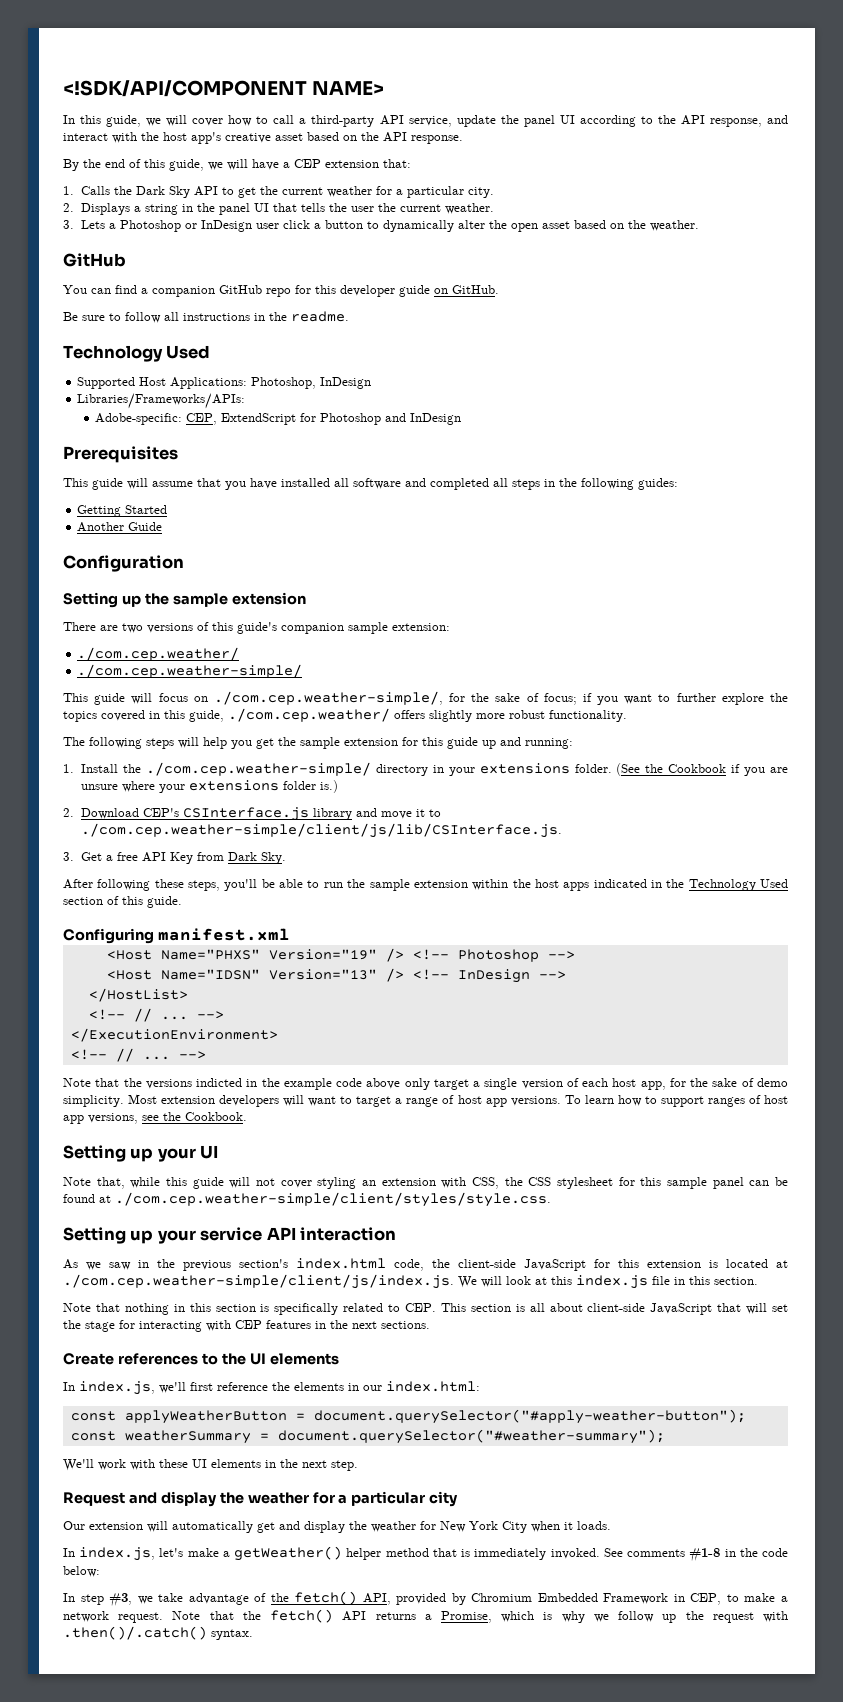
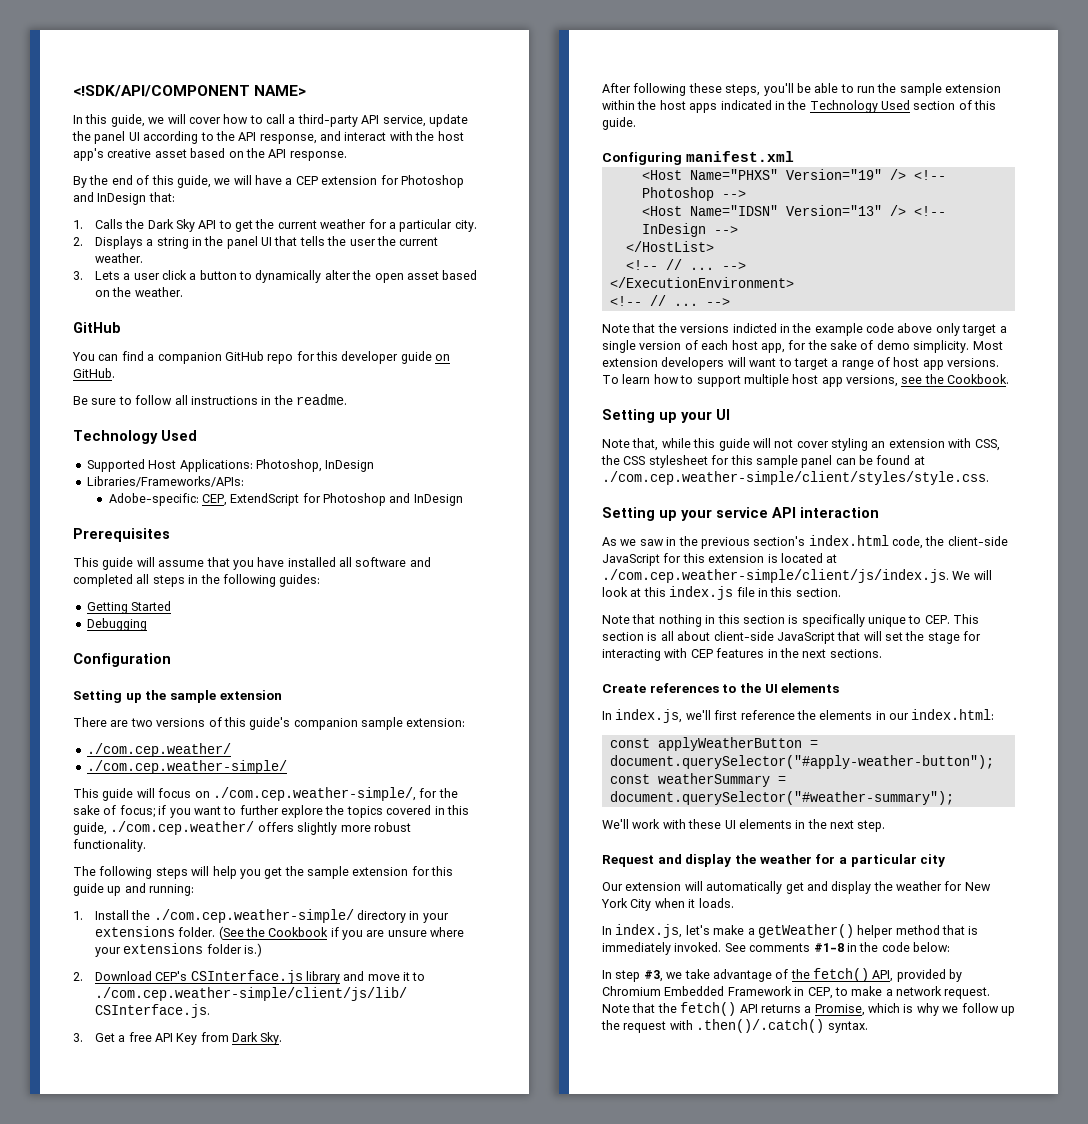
- By the end of this guide, we will have a CEP extension that:
+ By the end of this guide, we will have a CEP extension for Photoshop and InDesign that:
- 3. Lets a Photoshop or InDesign user click a button to dynamically alter the open asset based on the weather.
+ 3. Lets a user click a button to dynamically alter the open asset based on the weather.
- Another Guide
+ Debugging
- To learn how to support ranges of host app versions, see the Cookbook.
+ To learn how to support multiple host app versions, see the Cookbook.
- Note that nothing in this section is specifically related to CEP. This section is all about client-side JavaScript that will set the stage for interacting with CEP features in the next sections.
+ Note that nothing in this section is specifically unique to CEP. This section is all about client-side JavaScript that will set the stage for interacting with CEP features in the next sections.

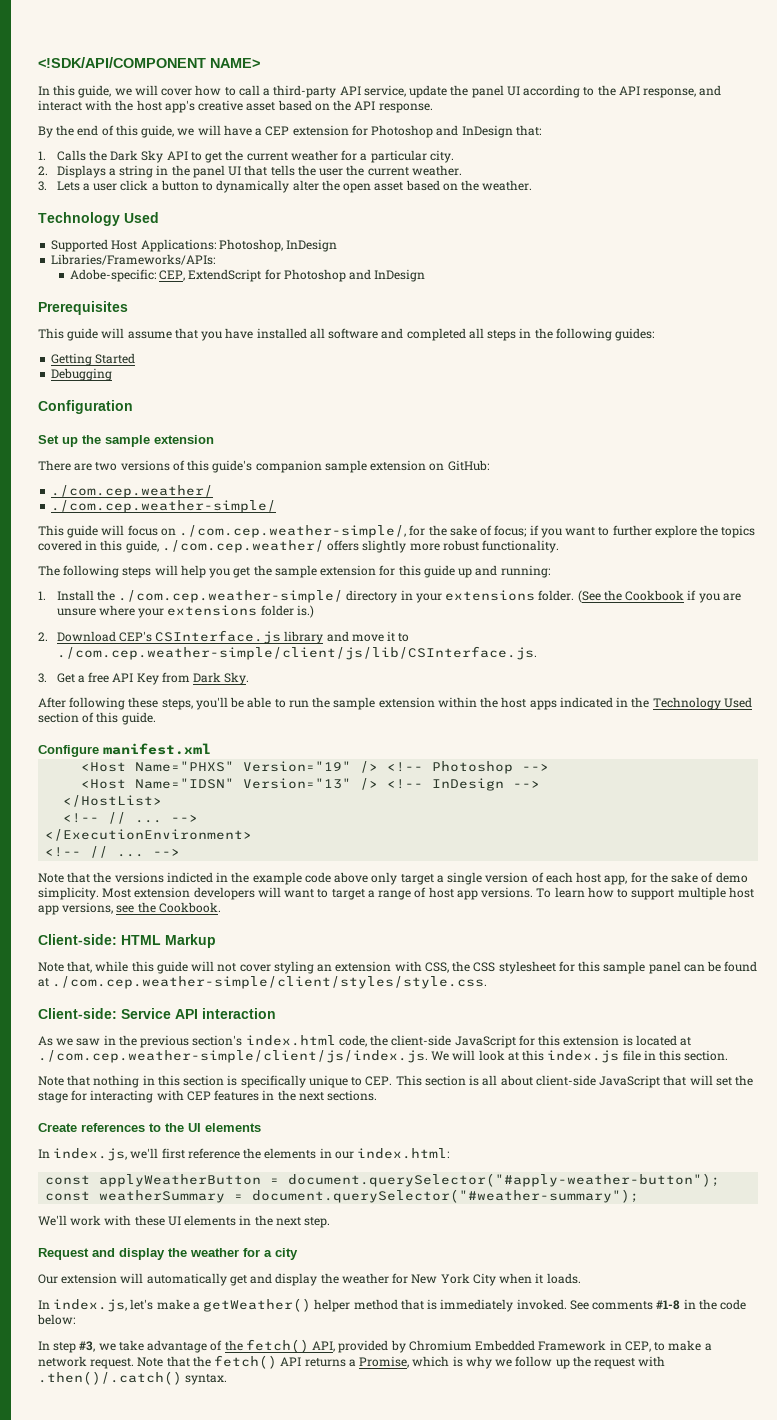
  3. Lets a user click a button to dynamically alter the open asset based on the weather.
- GitHub
- You can find a companion GitHub repo for this developer guide on GitHub.
- Be sure to follow all instructions in the readme.
- Setting up the sample extension
+ Set up the sample extension
- There are two versions of this guide's companion sample extension:
+ There are two versions of this guide's companion sample extension on GitHub:
- Configuring manifest.xml
+ Configure manifest.xml
- Setting up your UI
+ Client-side: HTML Markup
- Setting up your service API interaction
+ Client-side: Service API interaction
- Request and display the weather for a particular city
+ Request and display the weather for a city

